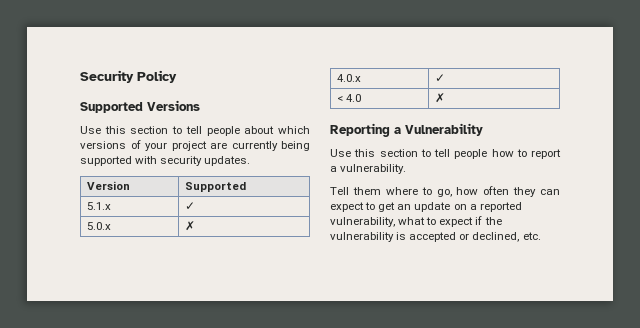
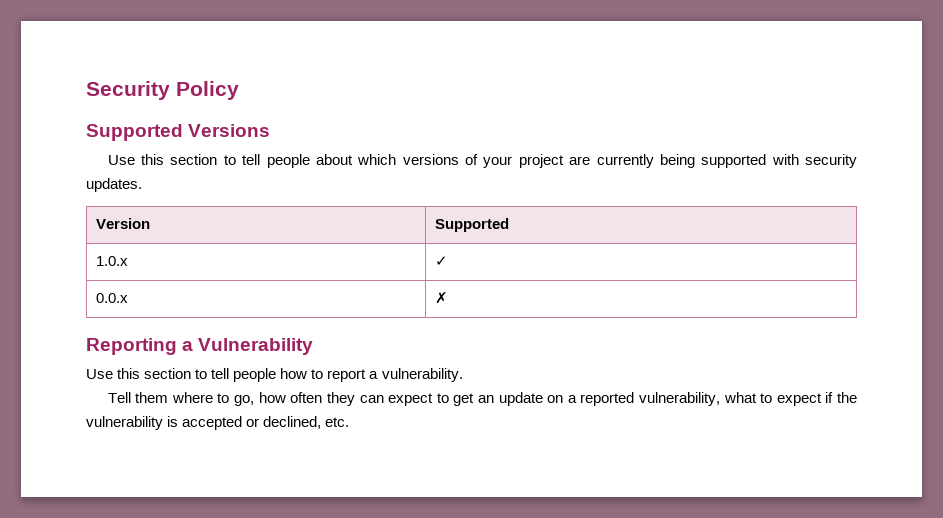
- 5.1.x | ✓
- 5.0.x | ✗
- 4.0.x | ✓
- < 4.0 | ✗
+ 1.0.x | ✓
+ 0.0.x | ✗

